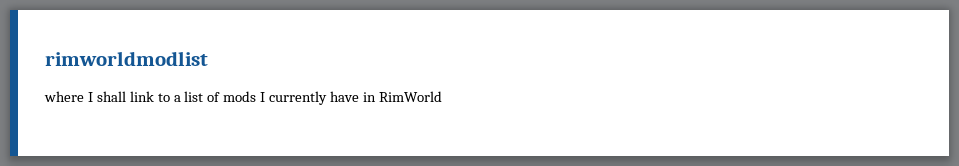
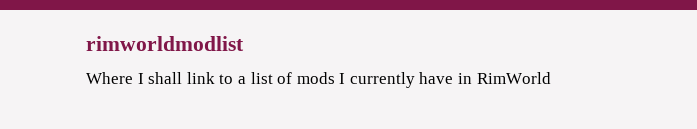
- where I shall link to a list of mods I currently have in RimWorld
+ Where I shall link to a list of mods I currently have in RimWorld

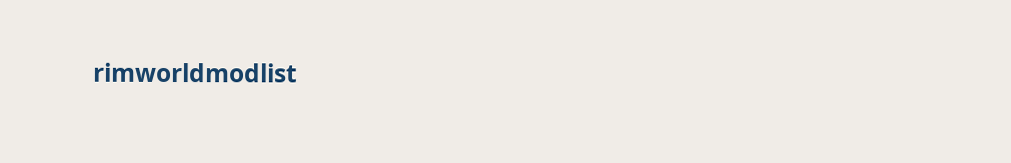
- Where I shall link to a list of mods I currently have in RimWorld

